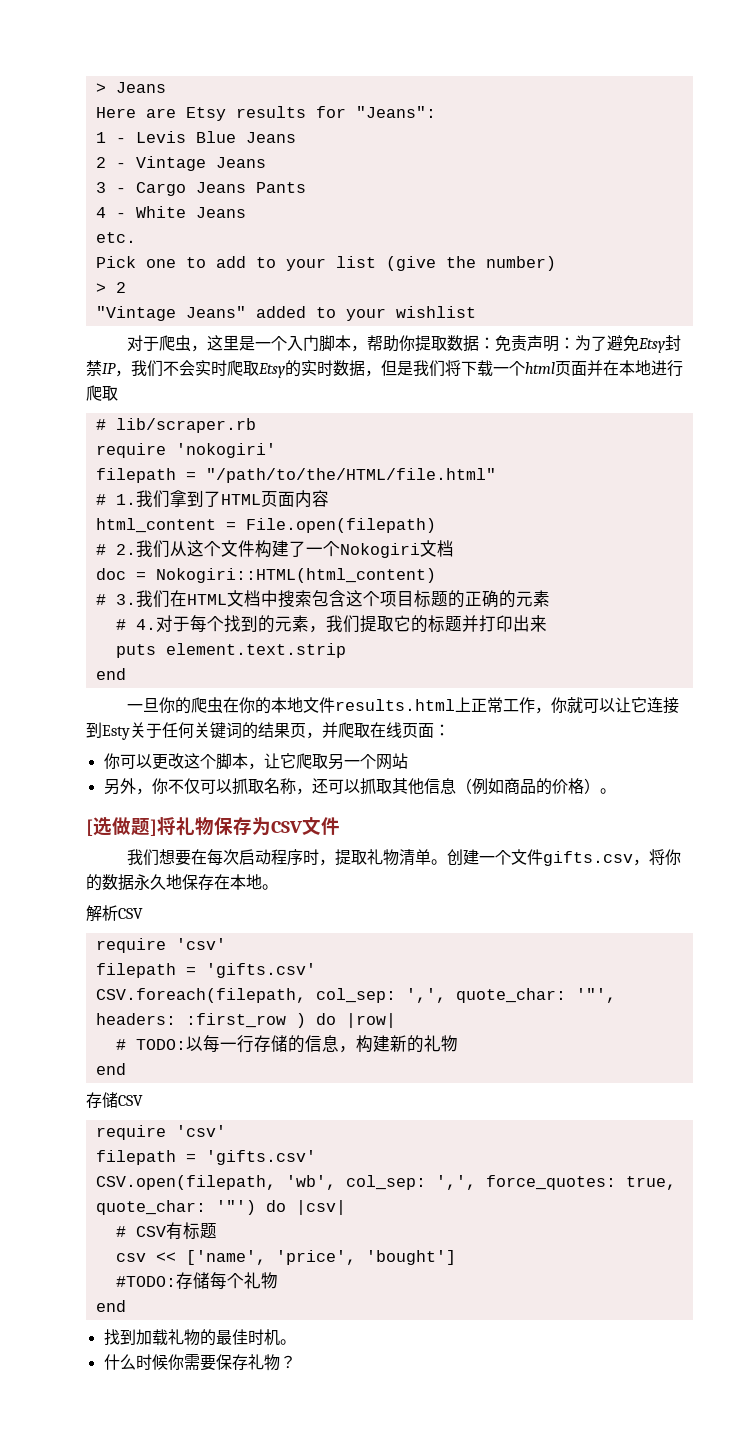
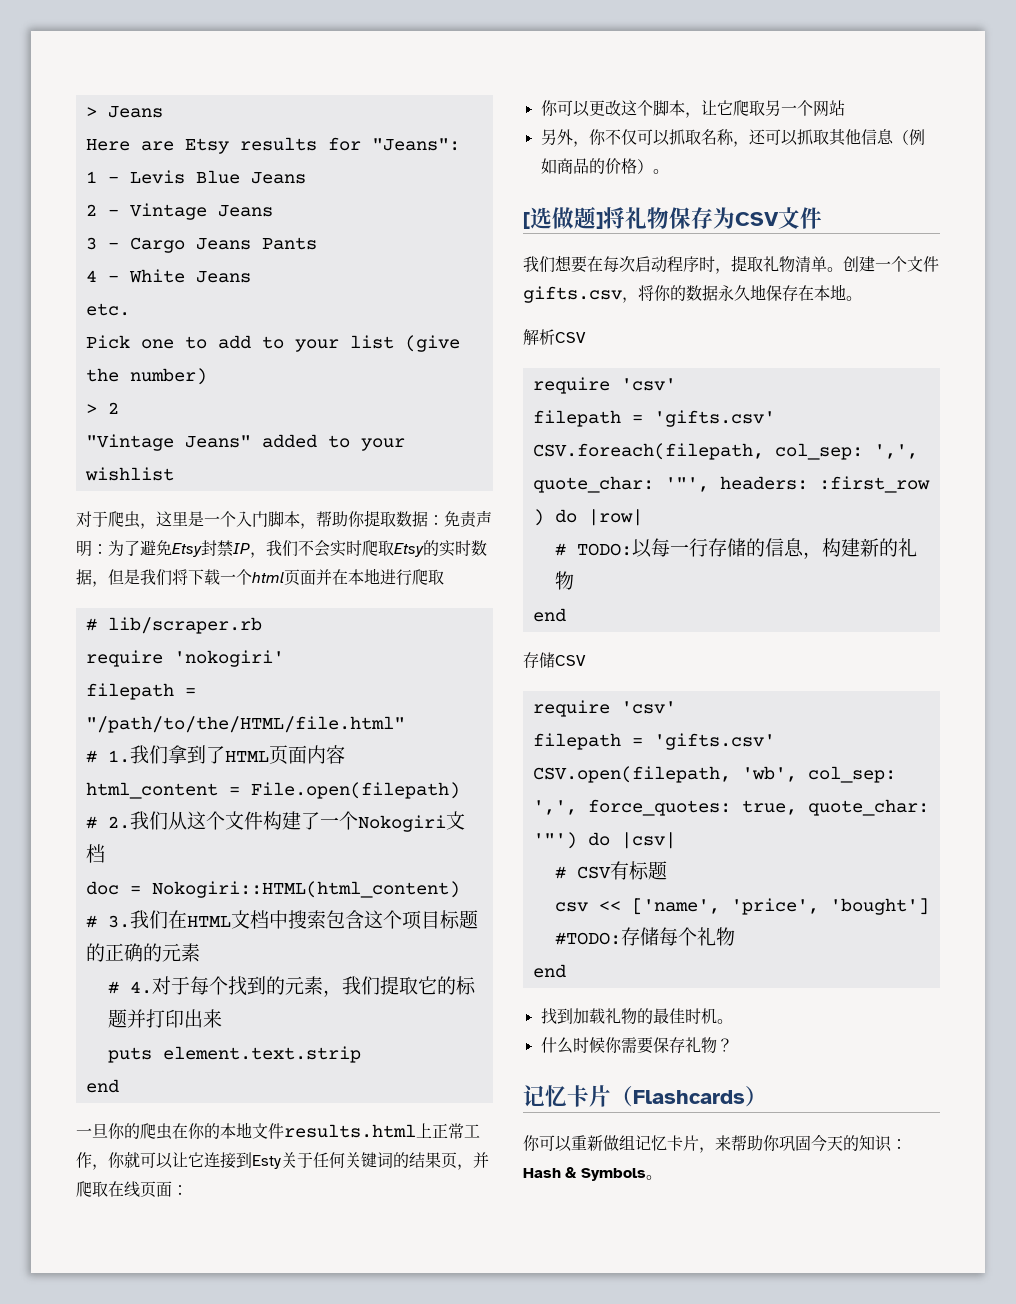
+ 记忆卡片（Flashcards）
+ 你可以重新做组记忆卡片，来帮助你巩固今天的知识：Hash & Symbols。

